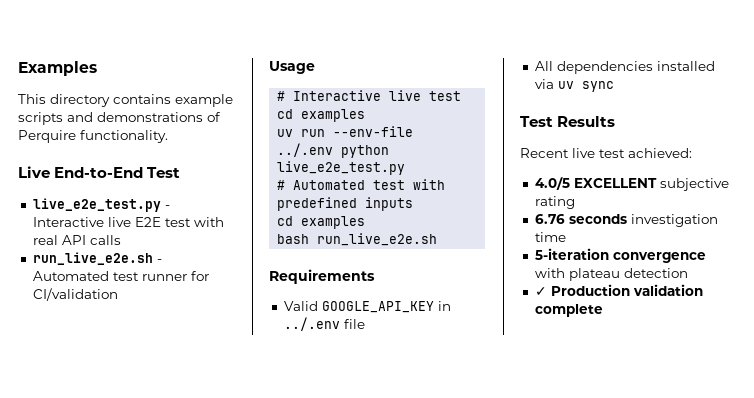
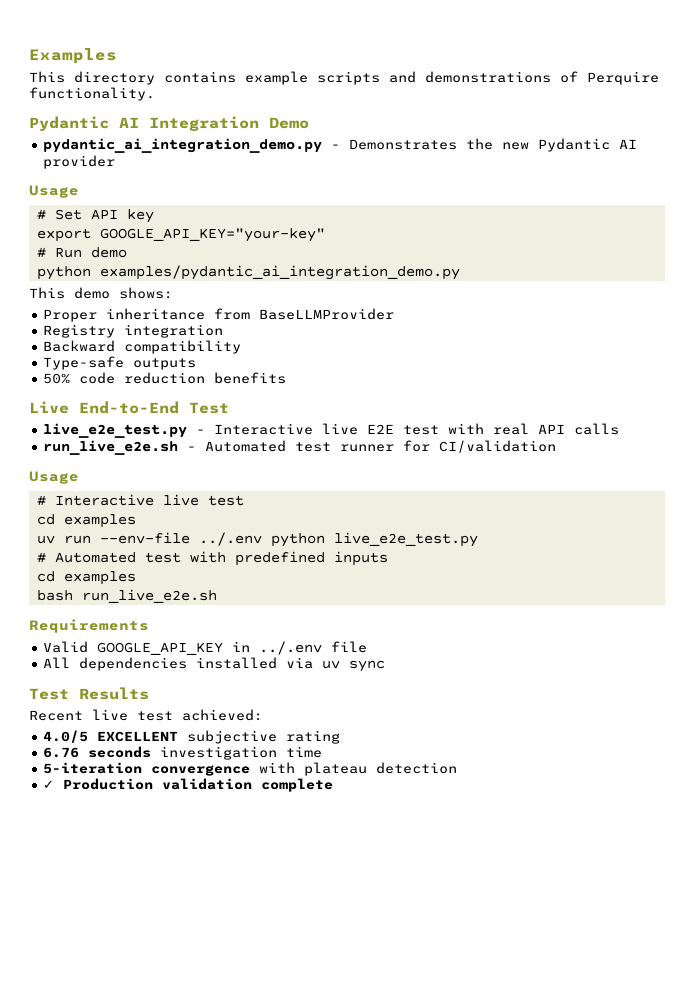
+ Pydantic AI Integration Demo
+ pydantic_ai_integration_demo.py - Demonstrates the new Pydantic AI provider
+ Usage
+ # Set API key
+ export GOOGLE_API_KEY="your-key"
+ # Run demo
+ python examples/pydantic_ai_integration_demo.py
+ This demo shows:
+ Proper inheritance from BaseLLMProvider
+ Registry integration
+ Backward compatibility
+ Type-safe outputs
+ 50% code reduction benefits

